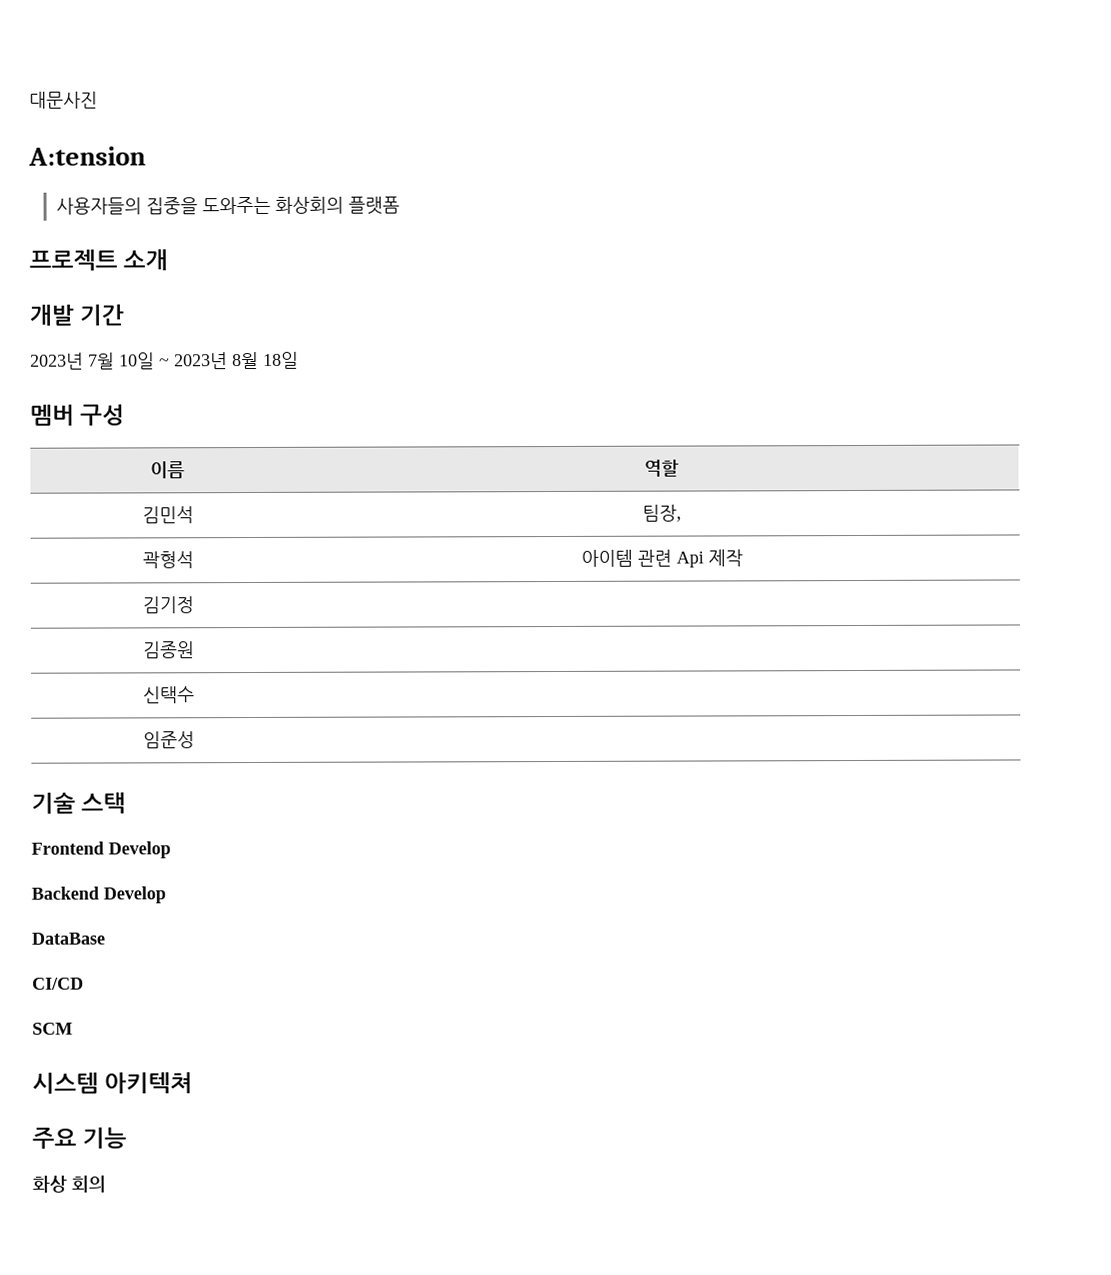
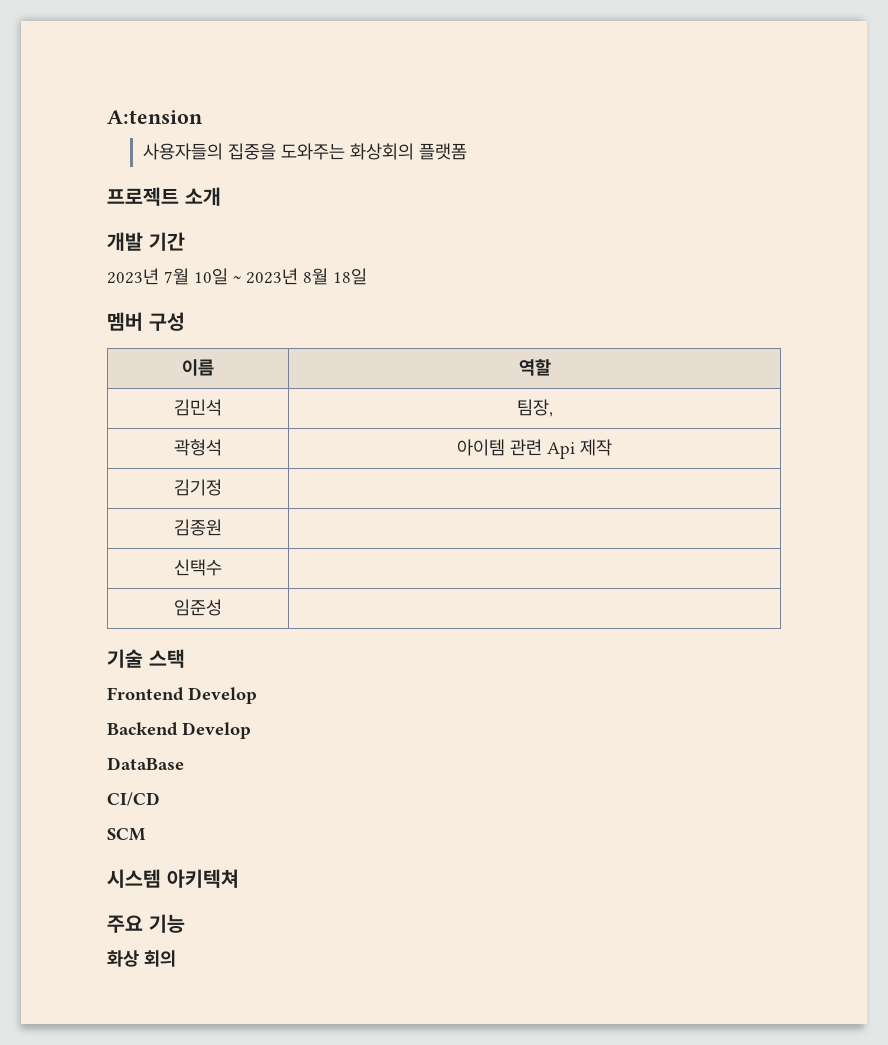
- 대문사진

